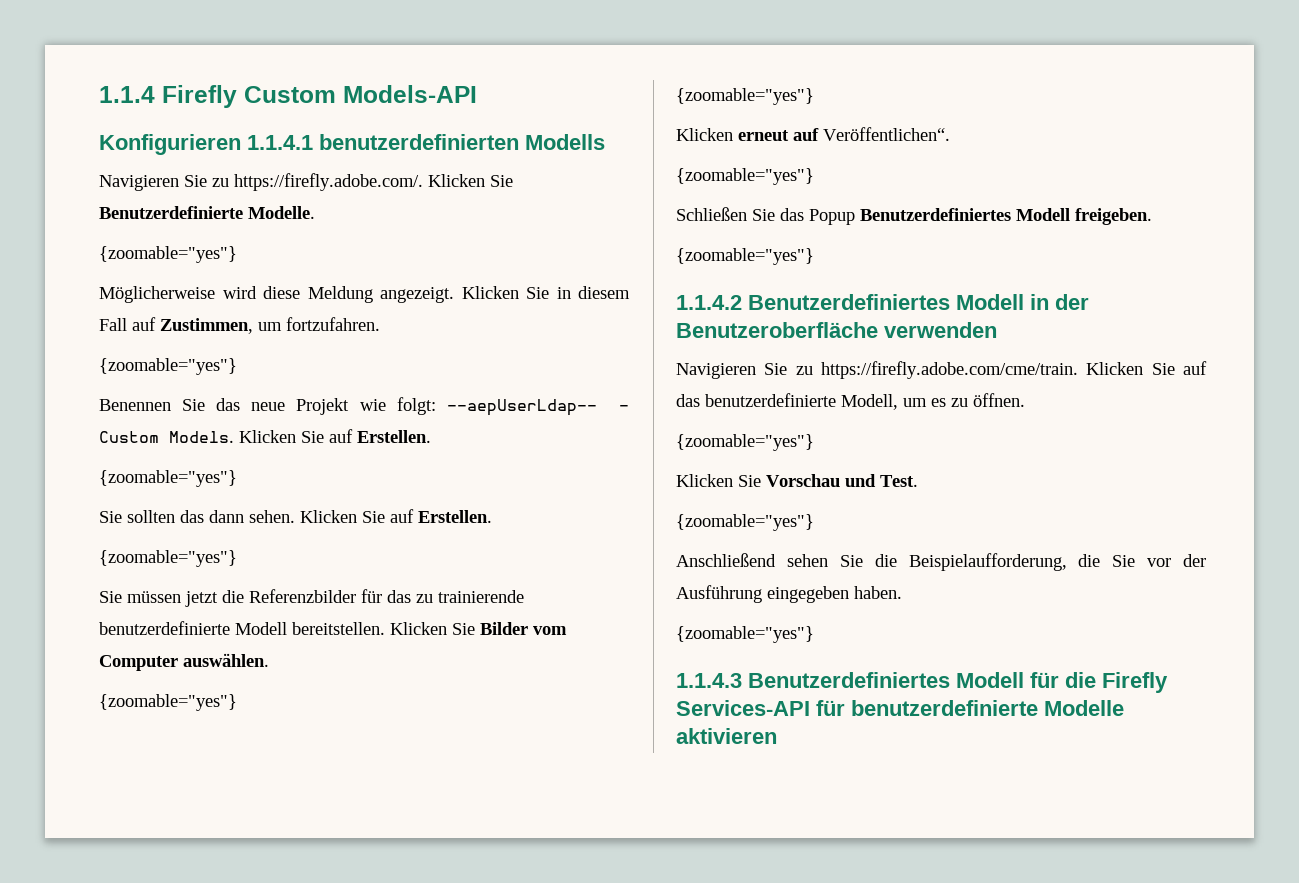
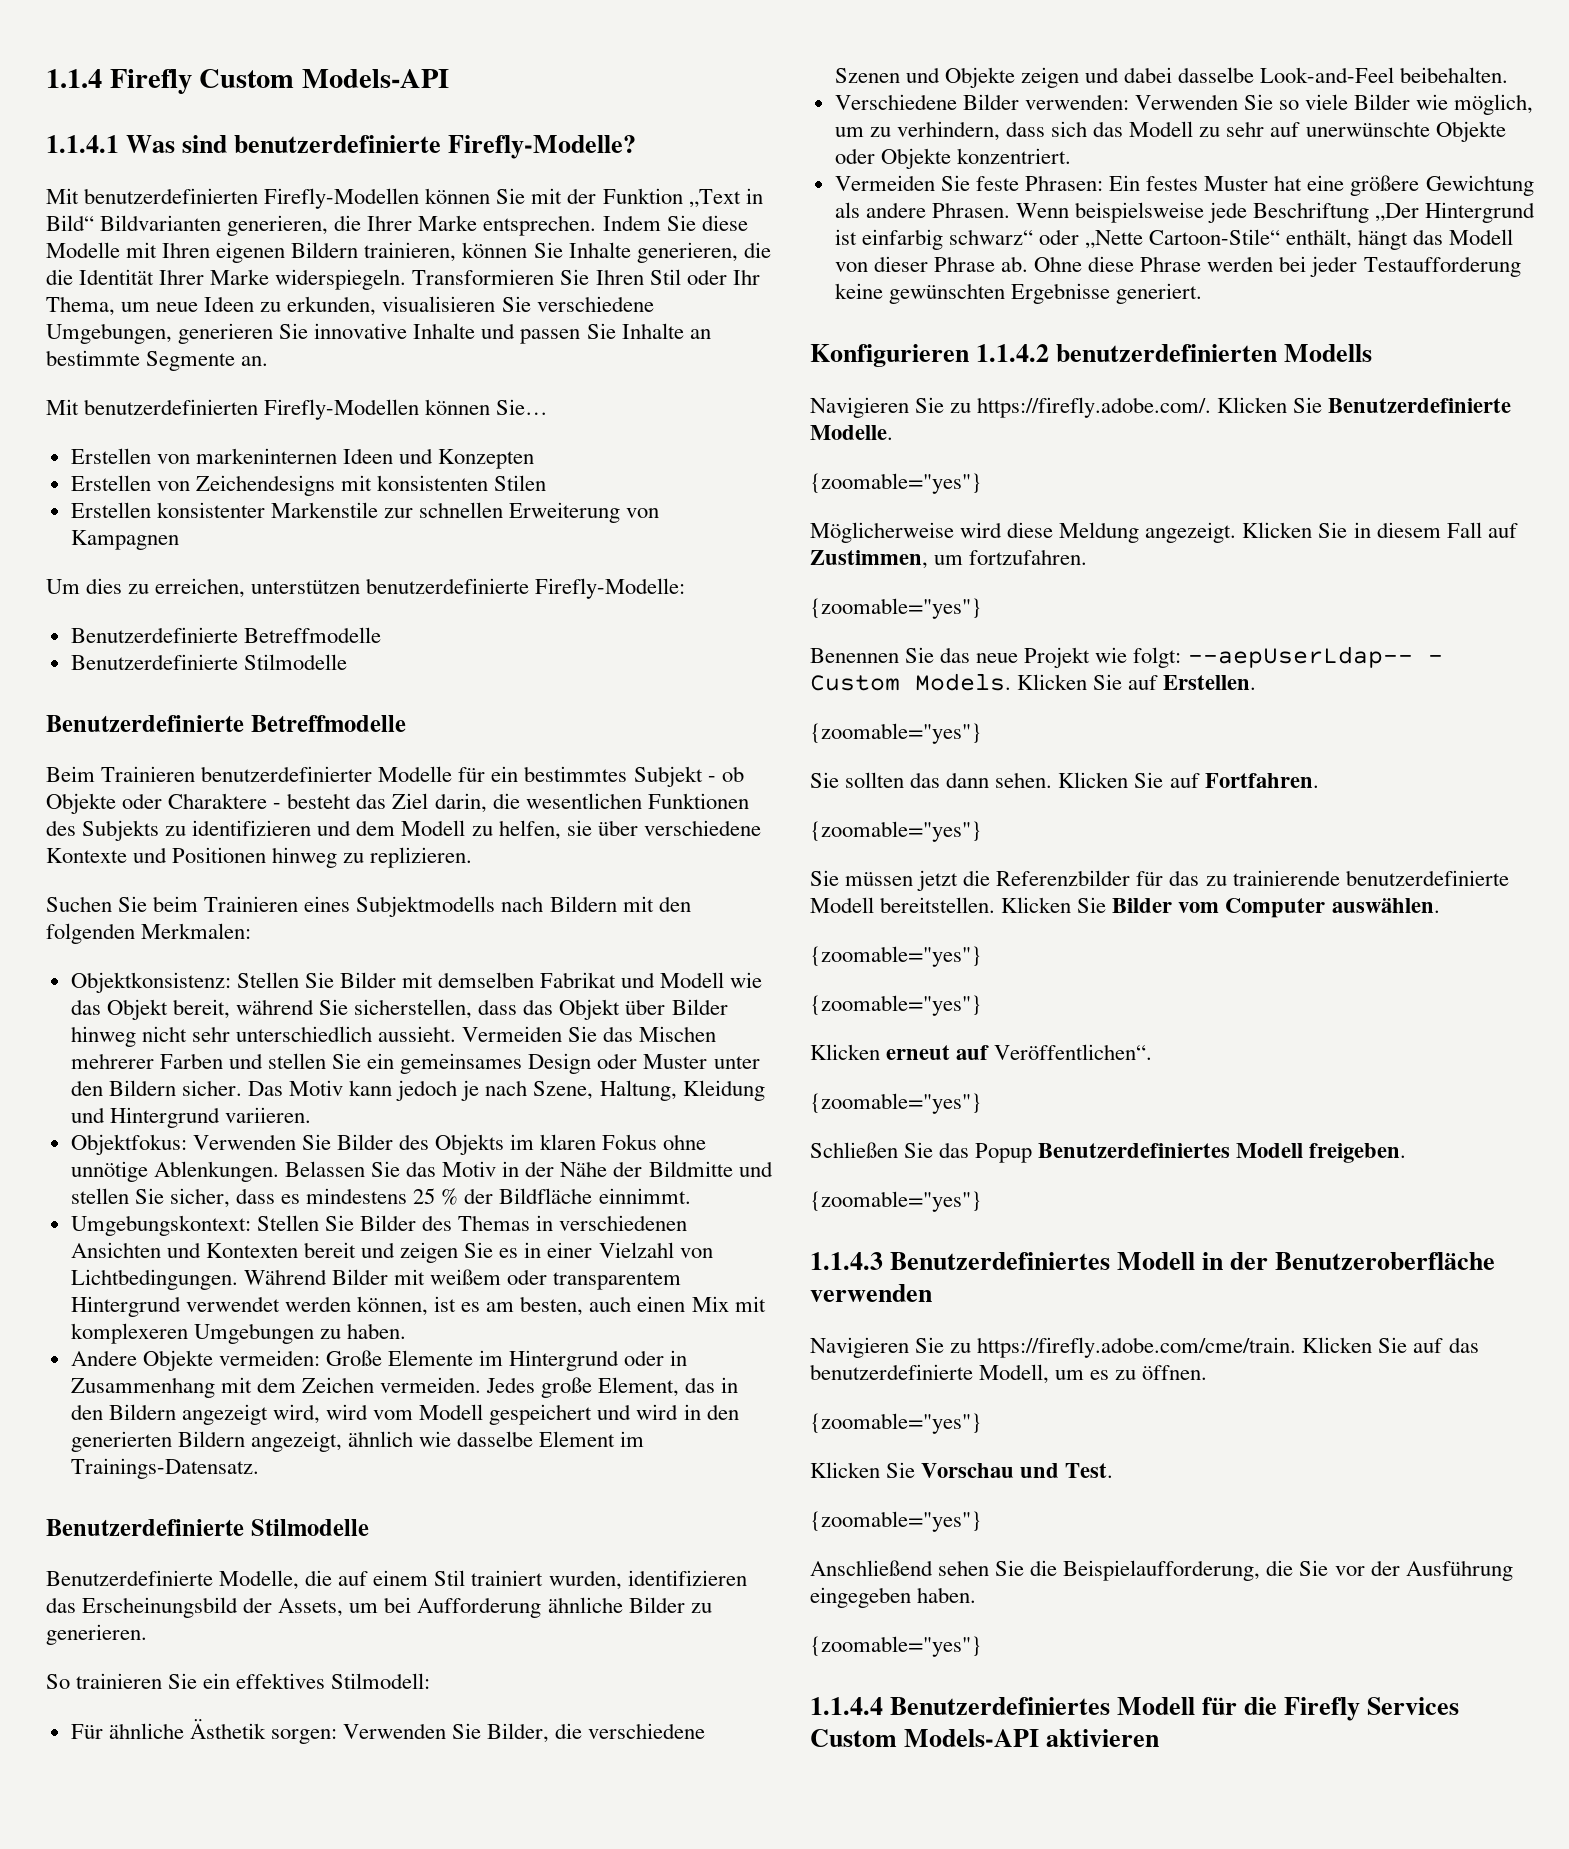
+ 1.1.4.1 Was sind benutzerdefinierte Firefly-Modelle?
+ Mit benutzerdefinierten Firefly-Modellen können Sie mit der Funktion „Text in Bild“ Bildvarianten generieren, die Ihrer Marke entsprechen. Indem Sie diese Modelle mit Ihren eigenen Bildern trainieren, können Sie Inhalte generieren, die die Identität Ihrer Marke widerspiegeln. Transformieren Sie Ihren Stil oder Ihr Thema, um neue Ideen zu erkunden, visualisieren Sie verschiedene Umgebungen, generieren Sie innovative Inhalte und passen Sie Inhalte an bestimmte Segmente an.
+ Mit benutzerdefinierten Firefly-Modellen können Sie…
+ Erstellen von markeninternen Ideen und Konzepten
+ Erstellen von Zeichendesigns mit konsistenten Stilen
+ Erstellen konsistenter Markenstile zur schnellen Erweiterung von Kampagnen
+ Um dies zu erreichen, unterstützen benutzerdefinierte Firefly-Modelle:
+ Benutzerdefinierte Betreffmodelle
+ Benutzerdefinierte Stilmodelle
+ Benutzerdefinierte Betreffmodelle
+ Beim Trainieren benutzerdefinierter Modelle für ein bestimmtes Subjekt - ob Objekte oder Charaktere - besteht das Ziel darin, die wesentlichen Funktionen des Subjekts zu identifizieren und dem Modell zu helfen, sie über verschiedene Kontexte und Positionen hinweg zu replizieren.
+ Suchen Sie beim Trainieren eines Subjektmodells nach Bildern mit den folgenden Merkmalen:
+ Objektkonsistenz: Stellen Sie Bilder mit demselben Fabrikat und Modell wie das Objekt bereit, während Sie sicherstellen, dass das Objekt über Bilder hinweg nicht sehr unterschiedlich aussieht. Vermeiden Sie das Mischen mehrerer Farben und stellen Sie ein gemeinsames Design oder Muster unter den Bildern sicher. Das Motiv kann jedoch je nach Szene, Haltung, Kleidung und Hintergrund variieren.
+ Objektfokus: Verwenden Sie Bilder des Objekts im klaren Fokus ohne unnötige Ablenkungen. Belassen Sie das Motiv in der Nähe der Bildmitte und stellen Sie sicher, dass es mindestens 25 % der Bildfläche einnimmt.
+ Umgebungskontext: Stellen Sie Bilder des Themas in verschiedenen Ansichten und Kontexten bereit und zeigen Sie es in einer Vielzahl von Lichtbedingungen. Während Bilder mit weißem oder transparentem Hintergrund verwendet werden können, ist es am besten, auch einen Mix mit komplexeren Umgebungen zu haben.
+ Andere Objekte vermeiden: Große Elemente im Hintergrund oder in Zusammenhang mit dem Zeichen vermeiden. Jedes große Element, das in den Bildern angezeigt wird, wird vom Modell gespeichert und wird in den generierten Bildern angezeigt, ähnlich wie dasselbe Element im Trainings-Datensatz.
+ Benutzerdefinierte Stilmodelle
+ Benutzerdefinierte Modelle, die auf einem Stil trainiert wurden, identifizieren das Erscheinungsbild der Assets, um bei Aufforderung ähnliche Bilder zu generieren.
+ So trainieren Sie ein effektives Stilmodell:
+ Für ähnliche Ästhetik sorgen: Verwenden Sie Bilder, die verschiedene Szenen und Objekte zeigen und dabei dasselbe Look-and-Feel beibehalten.
+ Verschiedene Bilder verwenden: Verwenden Sie so viele Bilder wie möglich, um zu verhindern, dass sich das Modell zu sehr auf unerwünschte Objekte oder Objekte konzentriert.
+ Vermeiden Sie feste Phrasen: Ein festes Muster hat eine größere Gewichtung als andere Phrasen. Wenn beispielsweise jede Beschriftung „Der Hintergrund ist einfarbig schwarz“ oder „Nette Cartoon-Stile“ enthält, hängt das Modell von dieser Phrase ab. Ohne diese Phrase werden bei jeder Testaufforderung keine gewünschten Ergebnisse generiert.
- Konfigurieren 1.1.4.1 benutzerdefinierten Modells
+ Konfigurieren 1.1.4.2 benutzerdefinierten Modells
- Sie sollten das dann sehen. Klicken Sie auf Erstellen.
+ Sie sollten das dann sehen. Klicken Sie auf Fortfahren.
- 1.1.4.2 Benutzerdefiniertes Modell in der Benutzeroberfläche verwenden
+ 1.1.4.3 Benutzerdefiniertes Modell in der Benutzeroberfläche verwenden
- 1.1.4.3 Benutzerdefiniertes Modell für die Firefly Services-API für benutzerdefinierte Modelle aktivieren
+ 1.1.4.4 Benutzerdefiniertes Modell für die Firefly Services Custom Models-API aktivieren

